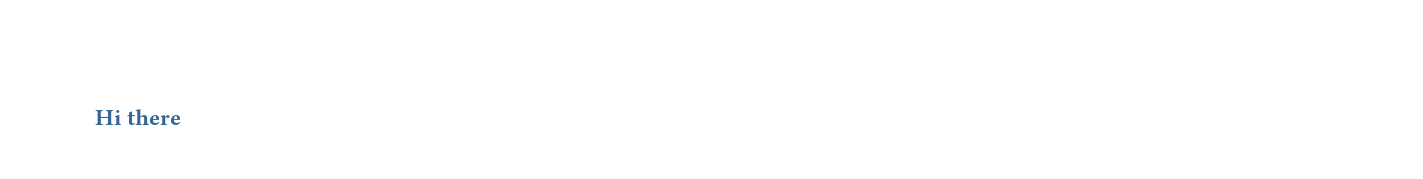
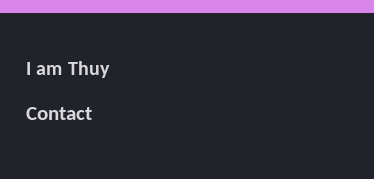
- Hi there
+ I am Thuy
+ Contact

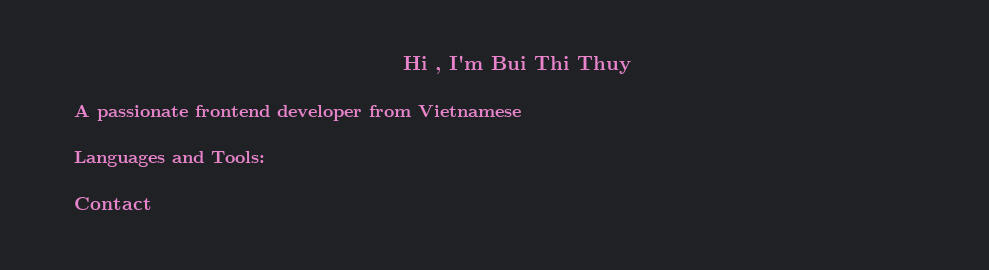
- I am Thuy
+ Hi , I'm Bui Thi Thuy
+ A passionate frontend developer from Vietnamese
+ Languages and Tools:

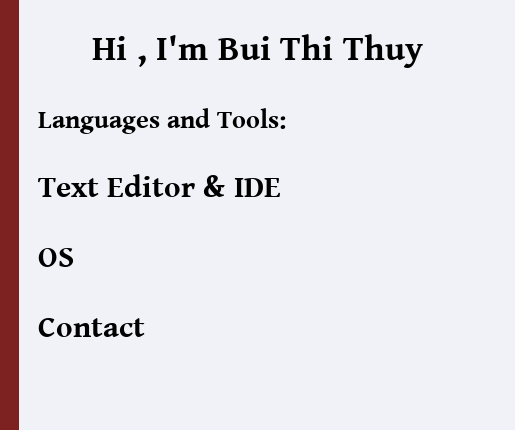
- A passionate frontend developer from Vietnamese
  Languages and Tools:
+ Text Editor & IDE
+ OS

